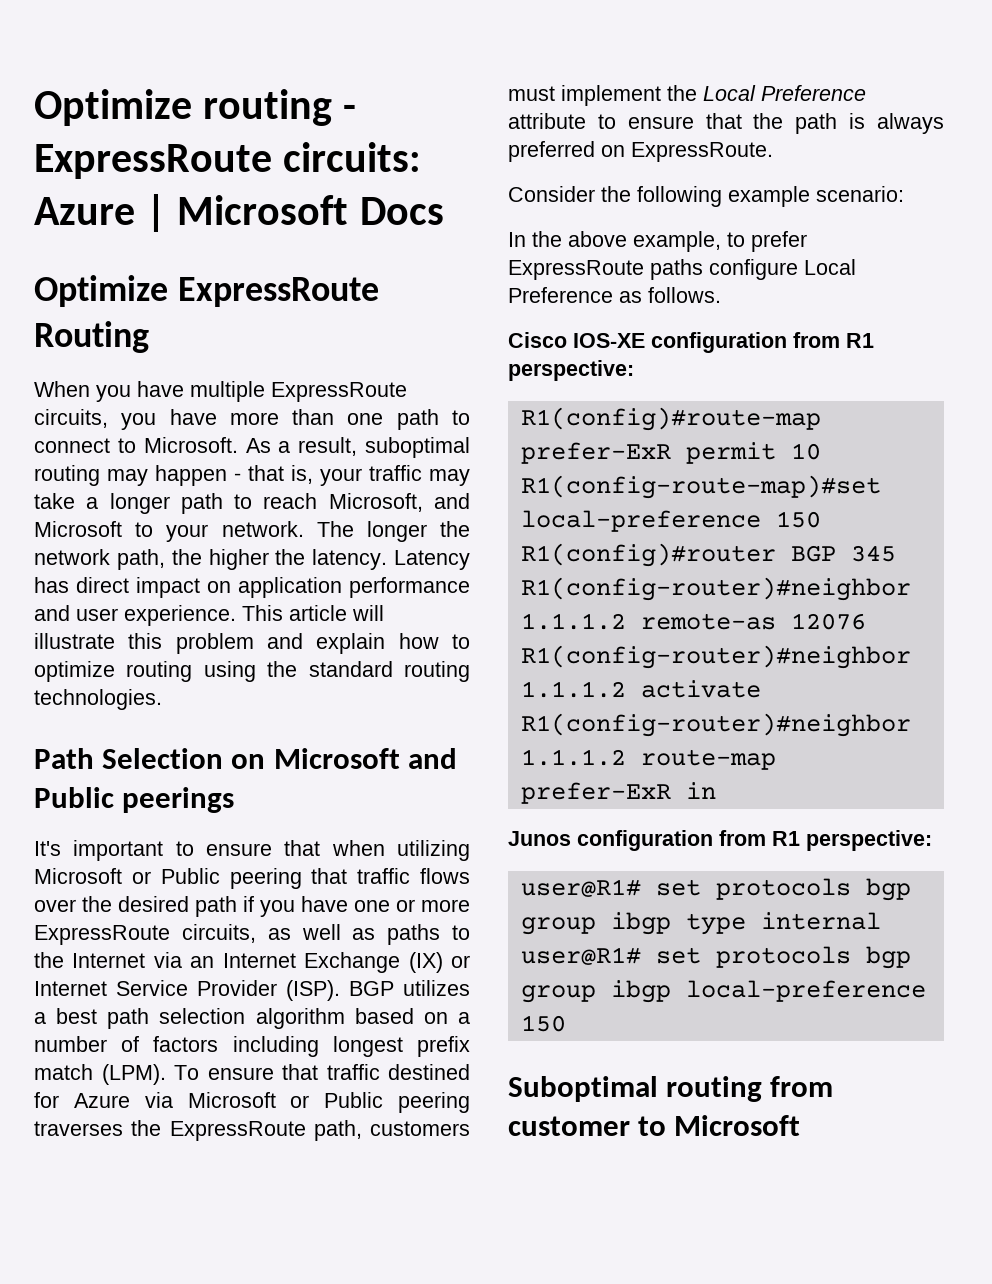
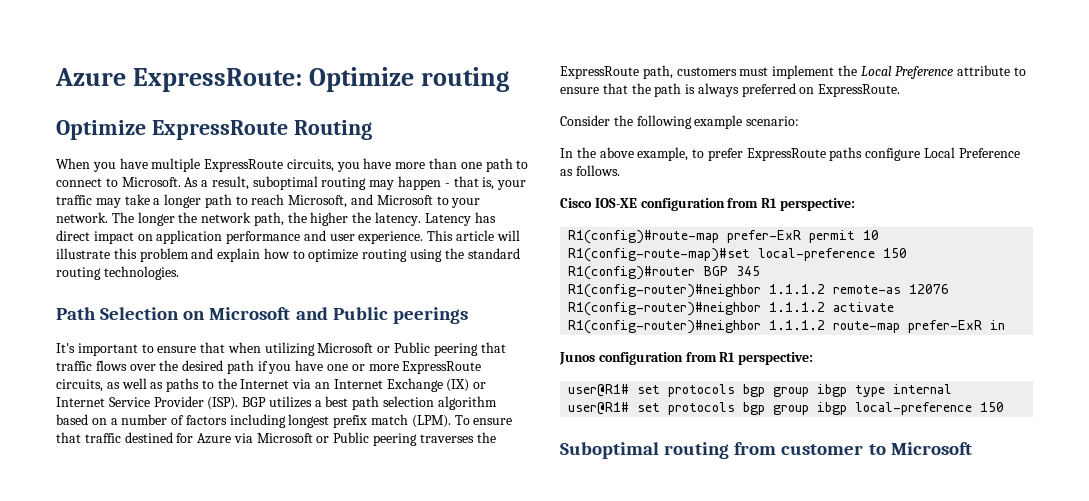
- Optimize routing - ExpressRoute circuits: Azure | Microsoft Docs
+ Azure ExpressRoute: Optimize routing

